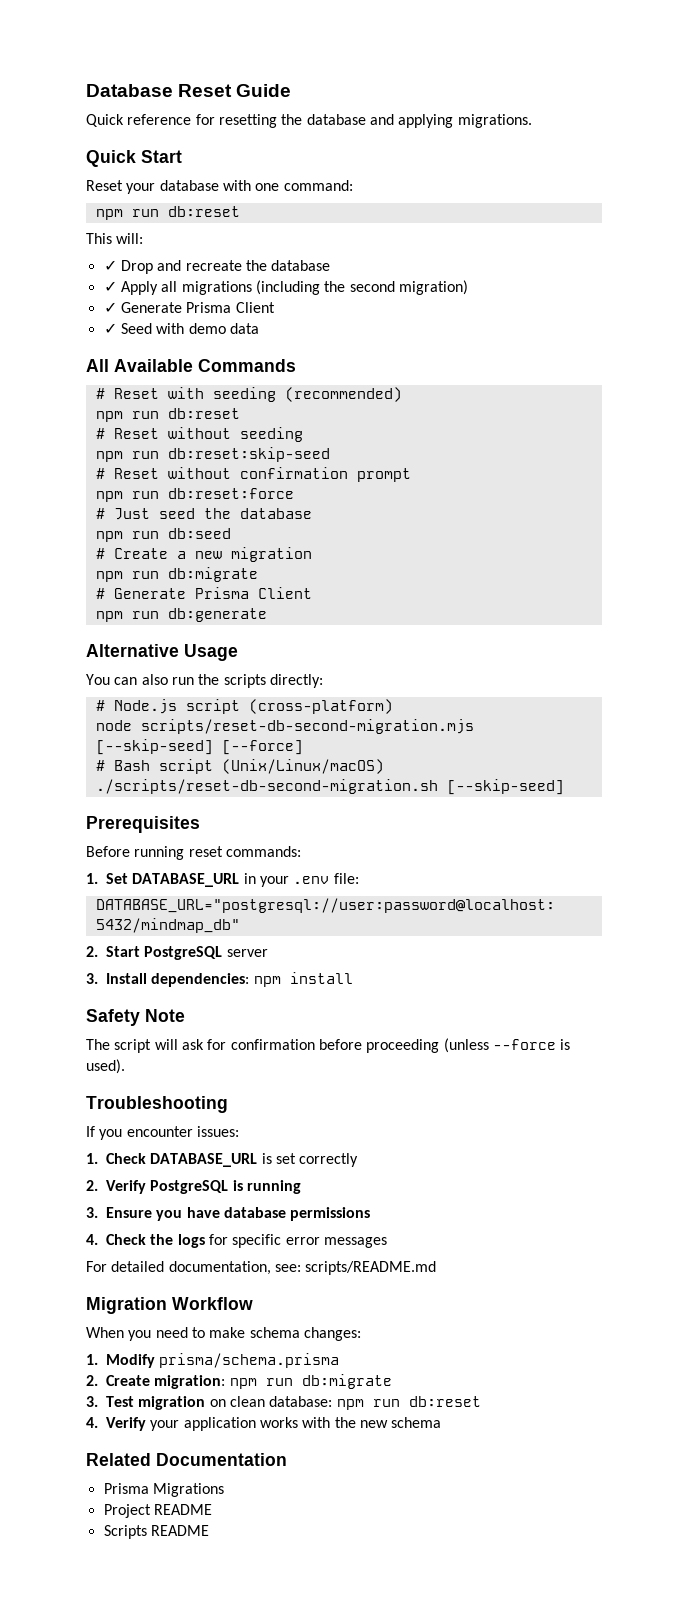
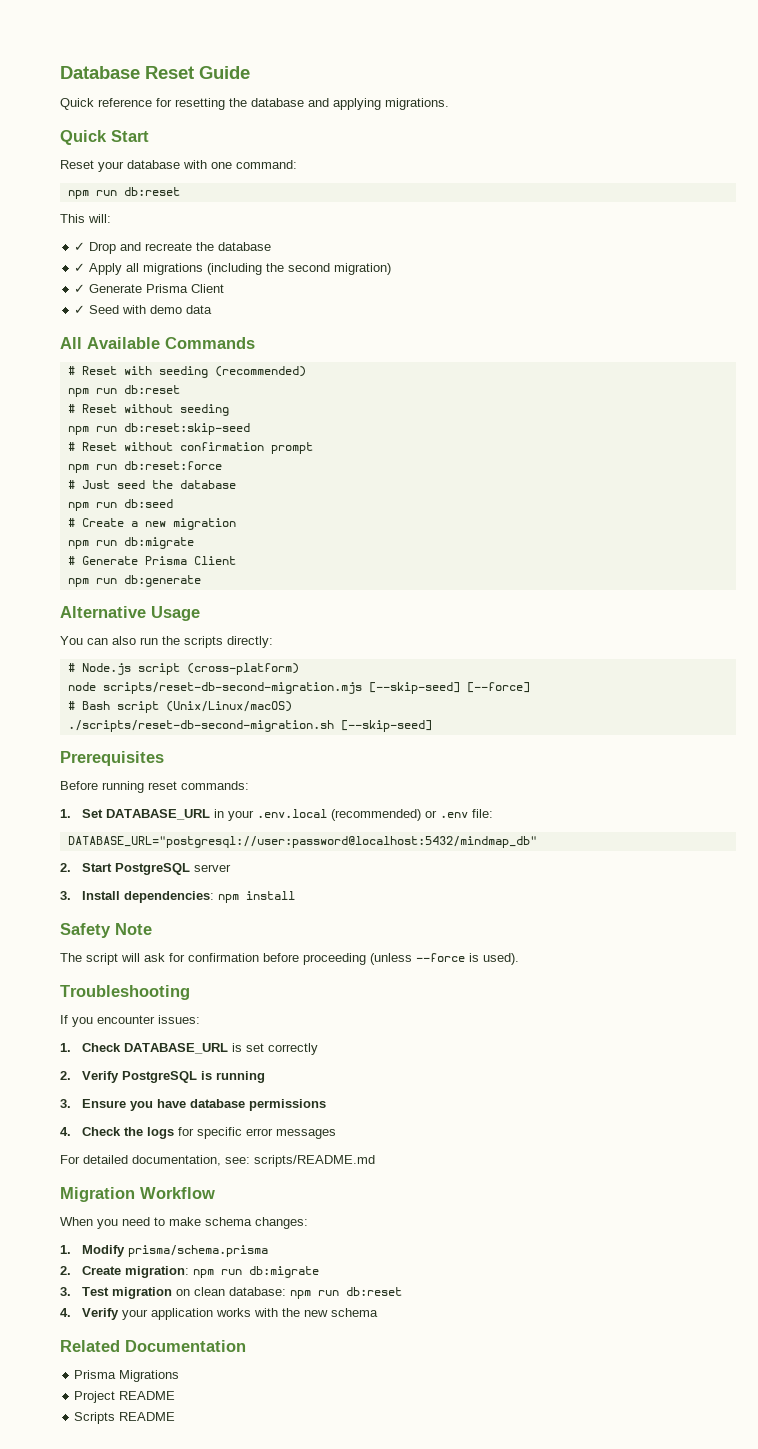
- 1. Set DATABASE_URL in your .env file:
+ 1. Set DATABASE_URL in your .env.local (recommended) or .env file:

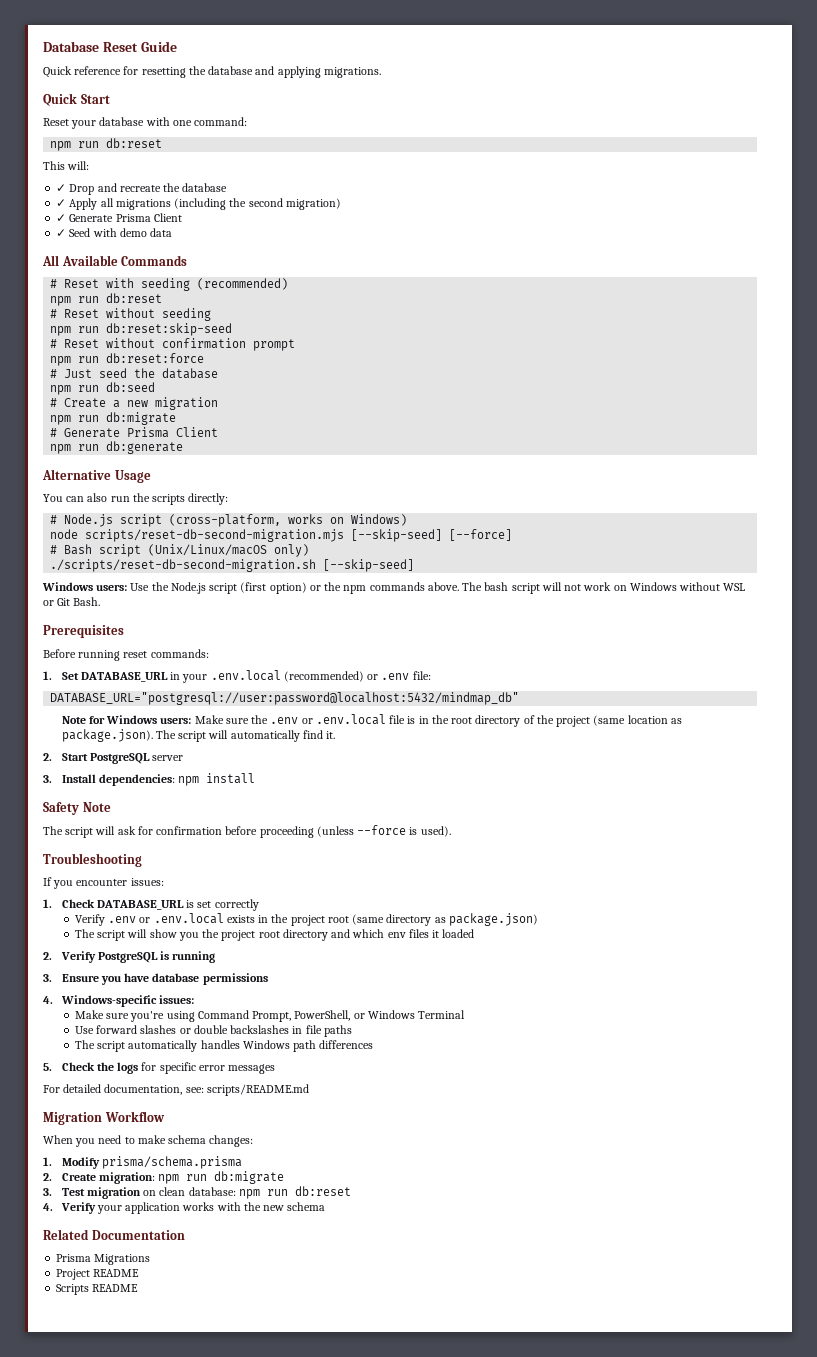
- # Node.js script (cross-platform)
+ # Node.js script (cross-platform, works on Windows)
- # Bash script (Unix/Linux/macOS)
+ # Bash script (Unix/Linux/macOS only)
+ Windows users: Use the Node.js script (first option) or the npm commands above. The bash script will not work on Windows without WSL or Git Bash.
+ Note for Windows users: Make sure the .env or .env.local file is in the root directory of the project (same location as package.json). The script will automatically find it.
+ Verify .env or .env.local exists in the project root (same directory as package.json)
+ The script will show you the project root directory and which env files it loaded
- 4. Check the logs for specific error messages
+ 4. Windows-specific issues:
+ Make sure you're using Command Prompt, PowerShell, or Windows Terminal
+ Use forward slashes or double backslashes in file paths
+ The script automatically handles Windows path differences
+ 5. Check the logs for specific error messages

